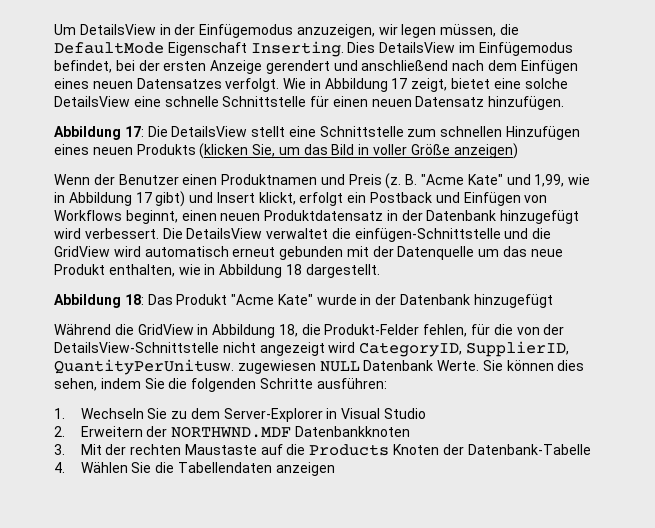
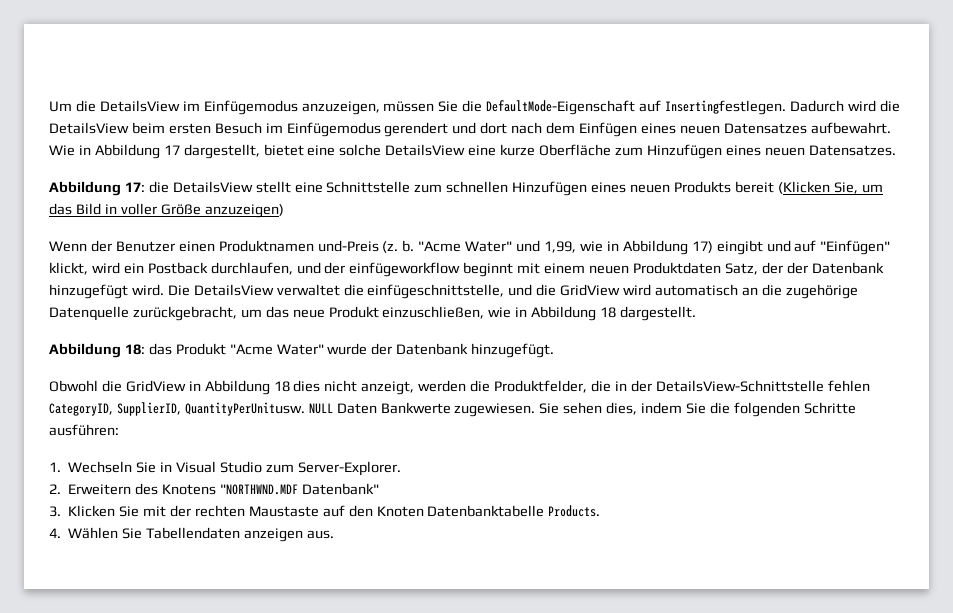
- Um DetailsView in der Einfügemodus anzuzeigen, wir legen müssen, die DefaultMode Eigenschaft Inserting. Dies DetailsView im Einfügemodus befindet, bei der ersten Anzeige gerendert und anschließend nach dem Einfügen eines neuen Datensatzes verfolgt.
+ Um die DetailsView im Einfügemodus anzuzeigen, müssen Sie die DefaultMode-Eigenschaft auf Insertingfestlegen. Dadurch wird die DetailsView beim ersten Besuch im Einfügemodus gerendert und dort nach dem Einfügen eines neuen Datensatzes aufbewahrt.
- Wie in Abbildung 17 zeigt, bietet eine solche DetailsView eine schnelle Schnittstelle für einen neuen Datensatz hinzufügen.
+ Wie in Abbildung 17 dargestellt, bietet eine solche DetailsView eine kurze Oberfläche zum Hinzufügen eines neuen Datensatzes.
- Abbildung 17: Die DetailsView stellt eine Schnittstelle zum schnellen Hinzufügen eines neuen Produkts (klicken Sie, um das Bild in voller Größe anzeigen)
+ Abbildung 17: die DetailsView stellt eine Schnittstelle zum schnellen Hinzufügen eines neuen Produkts bereit (Klicken Sie, um das Bild in voller Größe anzuzeigen)
- Wenn der Benutzer einen Produktnamen und Preis (z. B. "Acme Kate" und 1,99, wie in Abbildung 17 gibt) und Insert klickt, erfolgt ein Postback und Einfügen von Workflows beginnt, einen neuen Produktdatensatz in der Datenbank hinzugefügt wird verbessert.
+ Wenn der Benutzer einen Produktnamen und-Preis (z. b. "Acme Water" und 1,99, wie in Abbildung 17) eingibt und auf "Einfügen" klickt, wird ein Postback durchlaufen, und der einfügeworkflow beginnt mit einem neuen Produktdaten Satz, der der Datenbank hinzugefügt wird.
- Die DetailsView verwaltet die einfügen-Schnittstelle und die GridView wird automatisch erneut gebunden mit der Datenquelle um das neue Produkt enthalten, wie in Abbildung 18 dargestellt.
+ Die DetailsView verwaltet die einfügeschnittstelle, und die GridView wird automatisch an die zugehörige Datenquelle zurückgebracht, um das neue Produkt einzuschließen, wie in Abbildung 18 dargestellt.
- Abbildung 18: Das Produkt "Acme Kate" wurde in der Datenbank hinzugefügt
- Während die GridView in Abbildung 18, die Produkt-Felder fehlen, für die von der DetailsView-Schnittstelle nicht angezeigt wird CategoryID, SupplierID, QuantityPerUnitusw. zugewiesen NULL Datenbank Werte. Sie können dies sehen, indem Sie die folgenden Schritte ausführen:
+ Abbildung 18: das Produkt "Acme Water" wurde der Datenbank hinzugefügt.
+ Obwohl die GridView in Abbildung 18 dies nicht anzeigt, werden die Produktfelder, die in der DetailsView-Schnittstelle fehlen CategoryID, SupplierID, QuantityPerUnitusw. NULL Daten Bankwerte zugewiesen. Sie sehen dies, indem Sie die folgenden Schritte ausführen:
- 1. Wechseln Sie zu dem Server-Explorer in Visual Studio
+ 1. Wechseln Sie in Visual Studio zum Server-Explorer.
- 2. Erweitern der NORTHWND.MDF Datenbankknoten
- 3. Mit der rechten Maustaste auf die Products Knoten der Datenbank-Tabelle
+ 2. Erweitern des Knotens "NORTHWND.MDF Datenbank"
+ 3. Klicken Sie mit der rechten Maustaste auf den Knoten Datenbanktabelle Products.
- 4. Wählen Sie die Tabellendaten anzeigen
+ 4. Wählen Sie Tabellendaten anzeigen aus.

